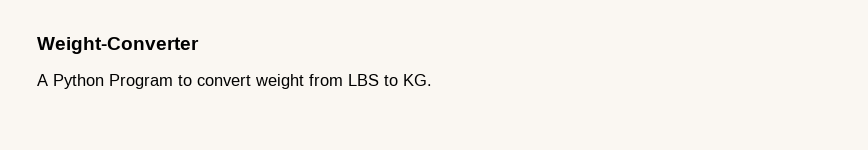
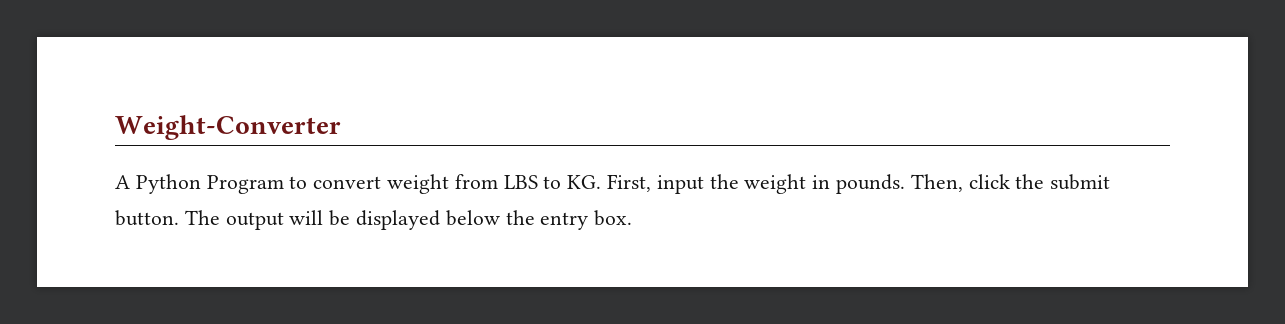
- A Python Program to convert weight from LBS to KG.
+ A Python Program to convert weight from LBS to KG. First, input the weight in pounds. Then, click the submit button. The output will be displayed below the entry box.

